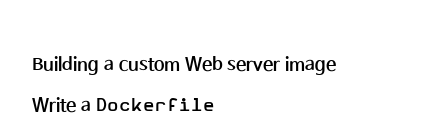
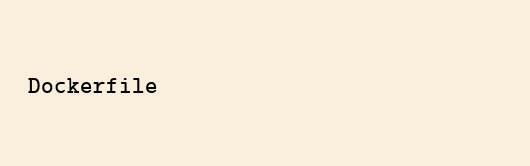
- Building a custom Web server image
- Write a Dockerfile
+ Dockerfile

